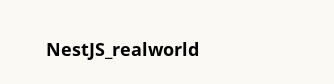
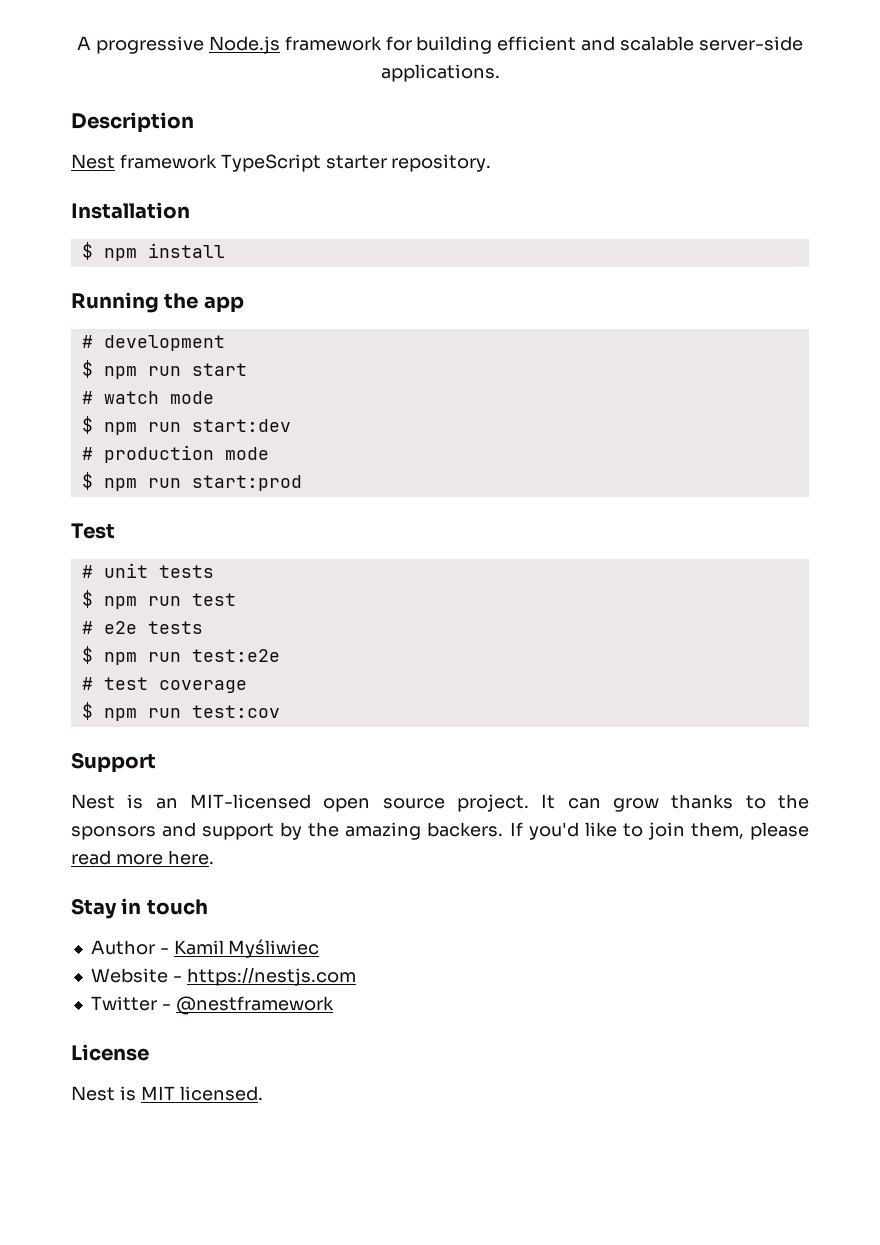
- NestJS_realworld
+ A progressive Node.js framework for building efficient and scalable server-side applications.
+ Description
+ Nest framework TypeScript starter repository.
+ Installation
+ $ npm install
+ Running the app
+ # development
+ $ npm run start
+ # watch mode
+ $ npm run start:dev
+ # production mode
+ $ npm run start:prod
+ Test
+ # unit tests
+ $ npm run test
+ # e2e tests
+ $ npm run test:e2e
+ # test coverage
+ $ npm run test:cov
+ Support
+ Nest is an MIT-licensed open source project. It can grow thanks to the sponsors and support by the amazing backers. If you'd like to join them, please read more here.
+ Stay in touch
+ Author - Kamil Myśliwiec
+ Website - https://nestjs.com
+ Twitter - @nestframework
+ License
+ Nest is MIT licensed.

